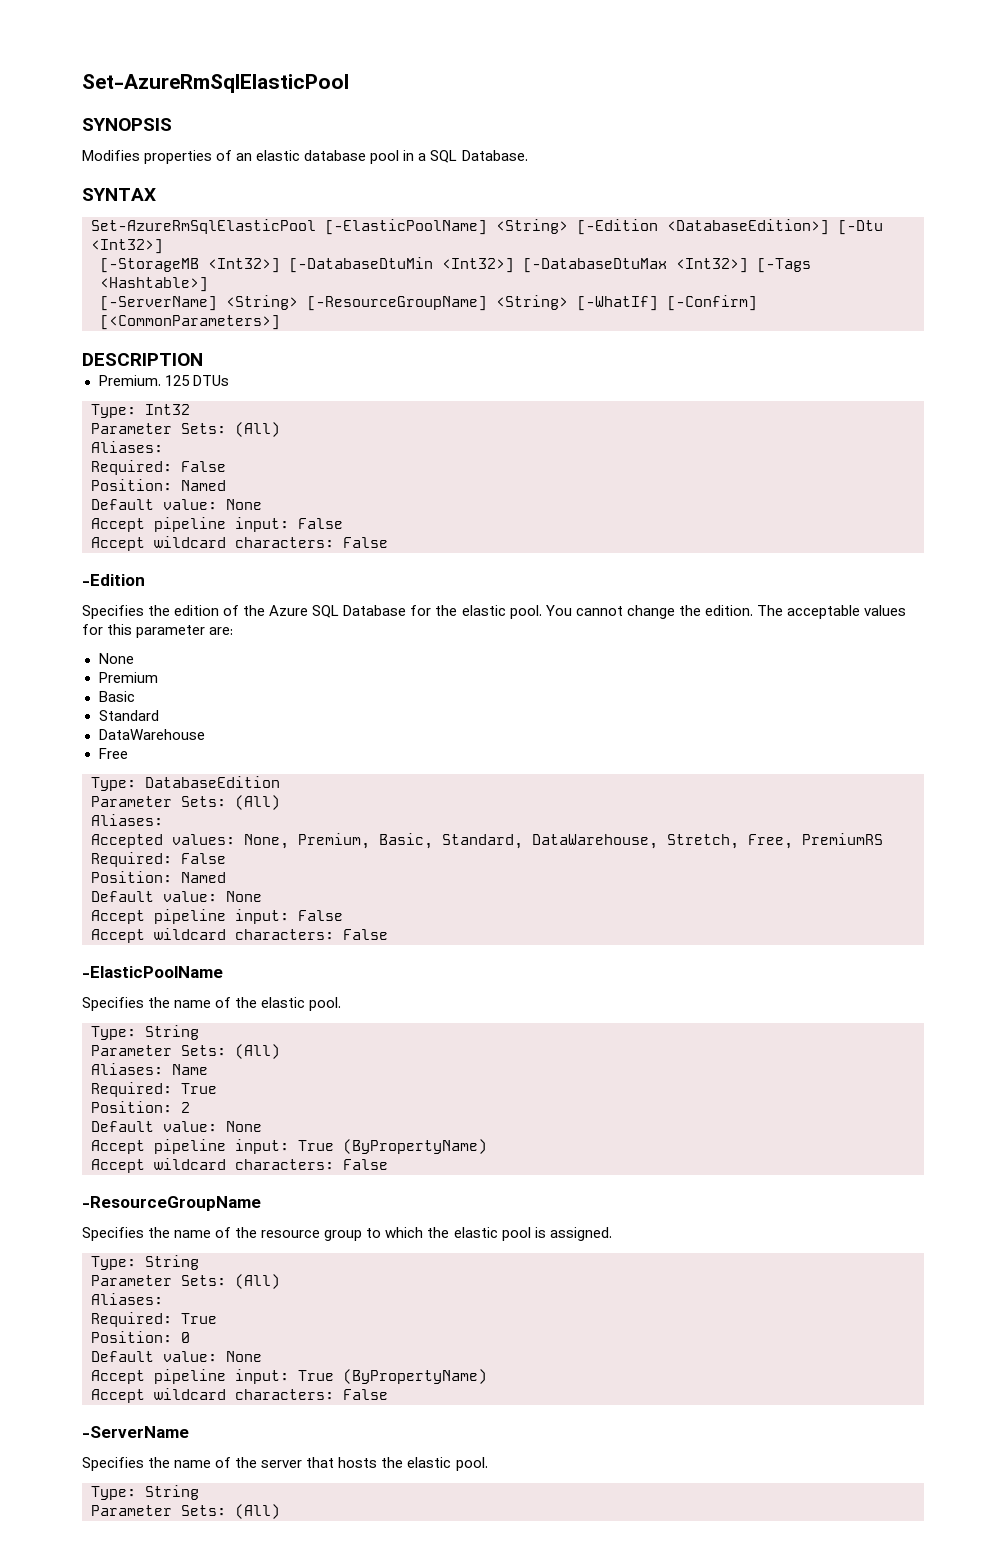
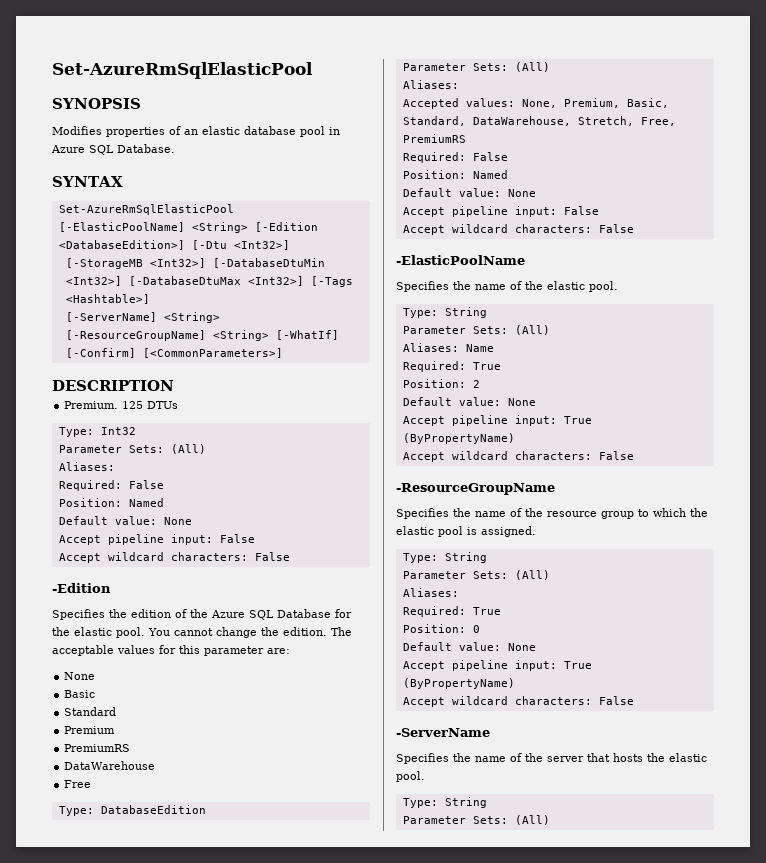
- Modifies properties of an elastic database pool in a SQL Database.
+ Modifies properties of an elastic database pool in Azure SQL Database.
- Premium
+ Premium
+ PremiumRS

